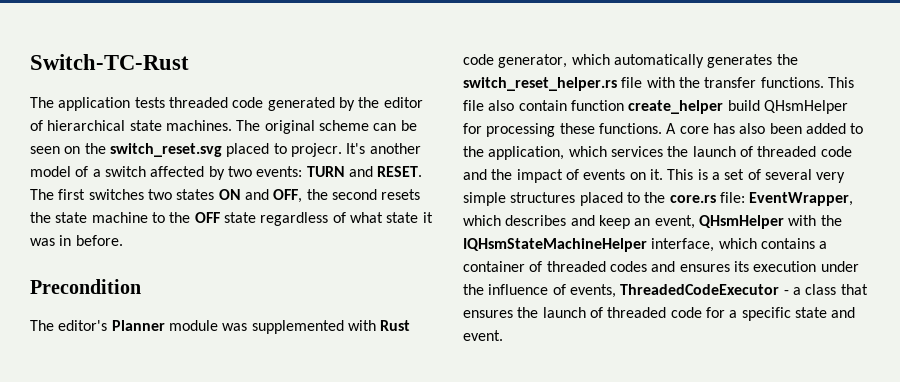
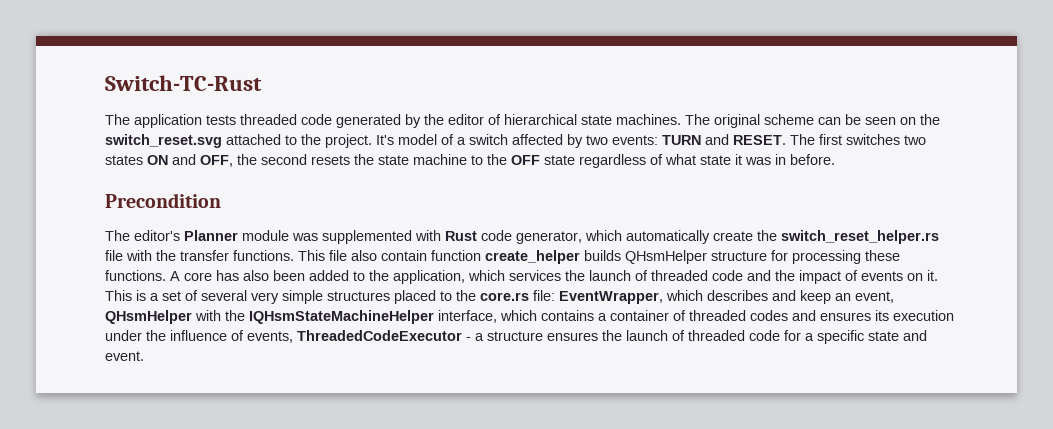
- The original scheme can be seen on the switch_reset.svg placed to projecr. It's another model of a switch affected by two events: TURN and RESET.
+ The original scheme can be seen on the switch_reset.svg attached to the project. It's model of a switch affected by two events: TURN and RESET.
- The editor's Planner module was supplemented with Rust code generator, which automatically generates the switch_reset_helper.rs file with the transfer functions.
+ The editor's Planner module was supplemented with Rust code generator, which automatically create the switch_reset_helper.rs file with the transfer functions.
- This file also contain function create_helper build QHsmHelper for processing these functions.
+ This file also contain function create_helper builds QHsmHelper structure for processing these functions.
- This is a set of several very simple structures placed to the core.rs file: EventWrapper, which describes and keep an event, QHsmHelper with the IQHsmStateMachineHelper interface, which contains a container of threaded codes and ensures its execution under the influence of events, ThreadedCodeExecutor - a class that ensures the launch of threaded code for a specific state and event.
+ This is a set of several very simple structures placed to the core.rs file: EventWrapper, which describes and keep an event, QHsmHelper with the IQHsmStateMachineHelper interface, which contains a container of threaded codes and ensures its execution under the influence of events, ThreadedCodeExecutor - a structure ensures the launch of threaded code for a specific state and event.

